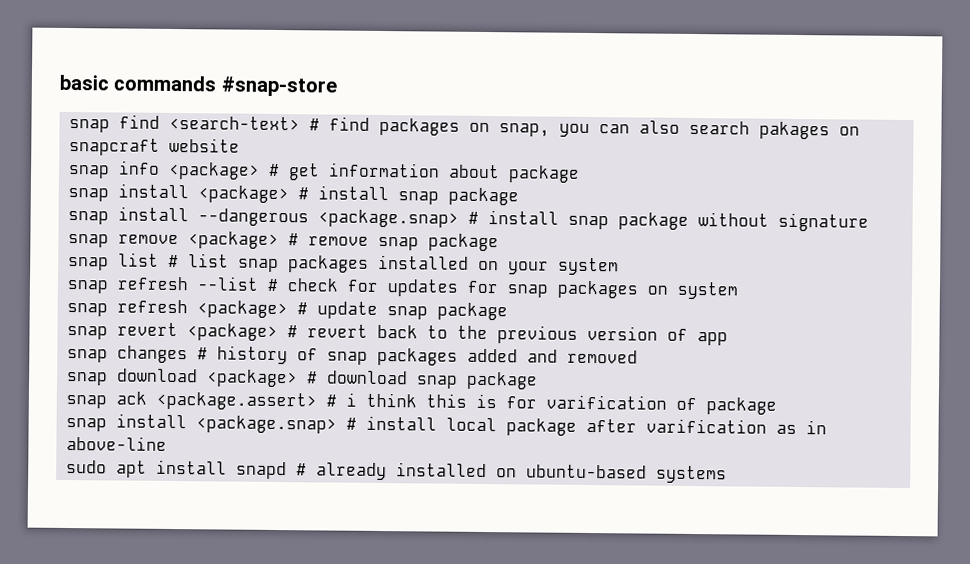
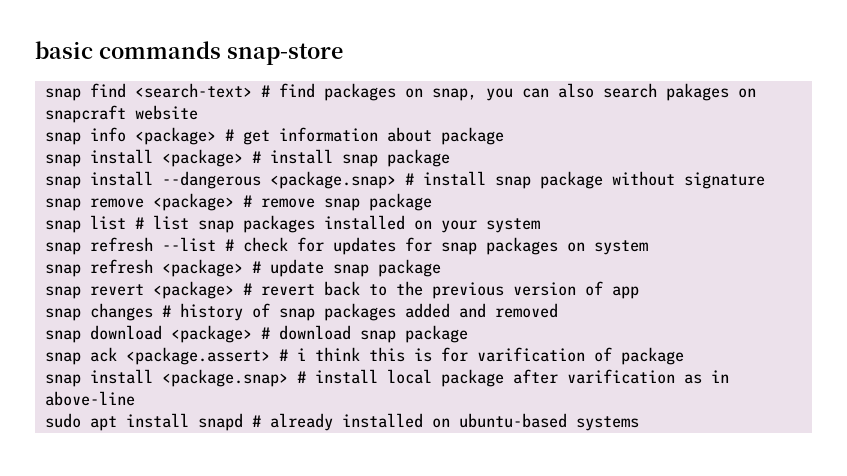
- basic commands #snap-store
+ basic commands snap-store

